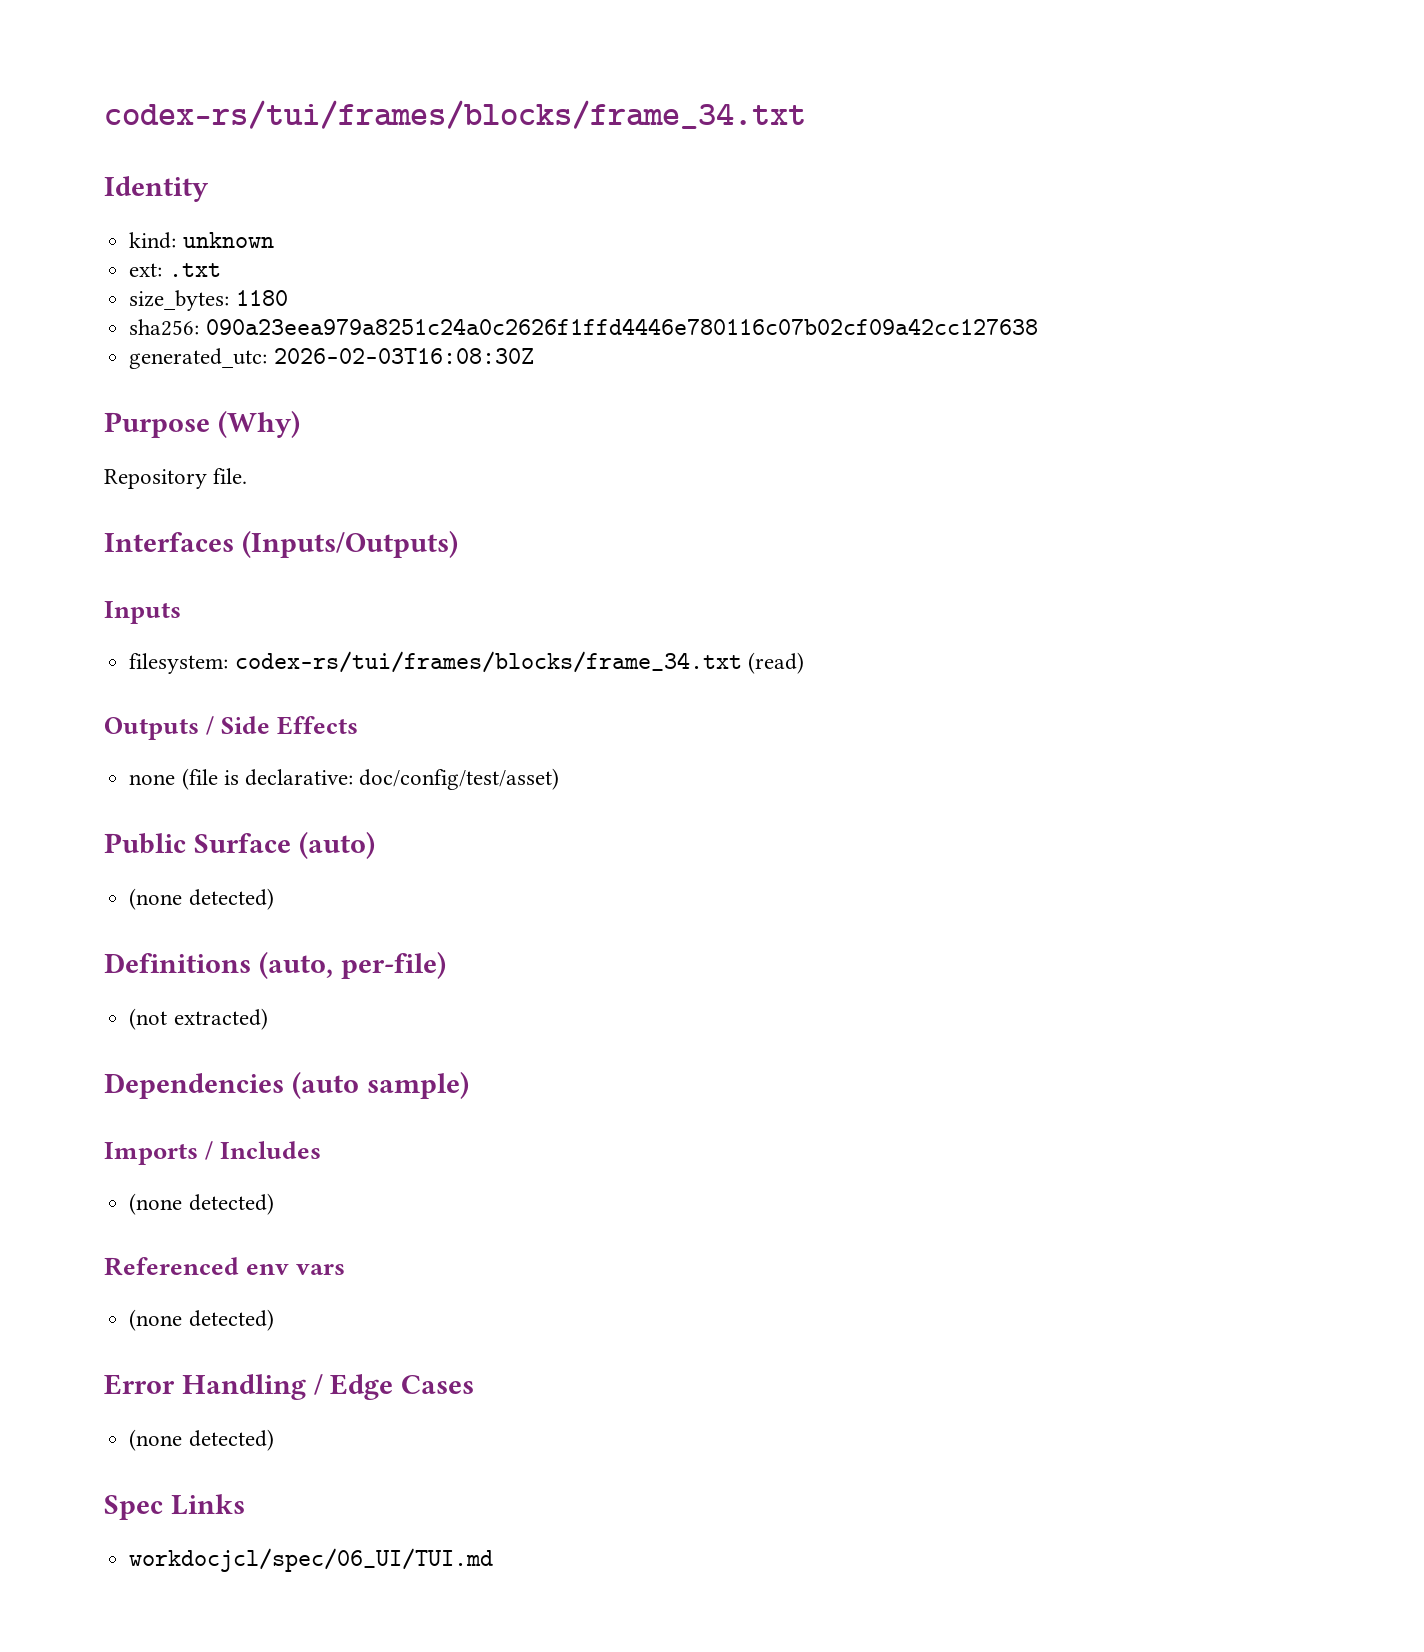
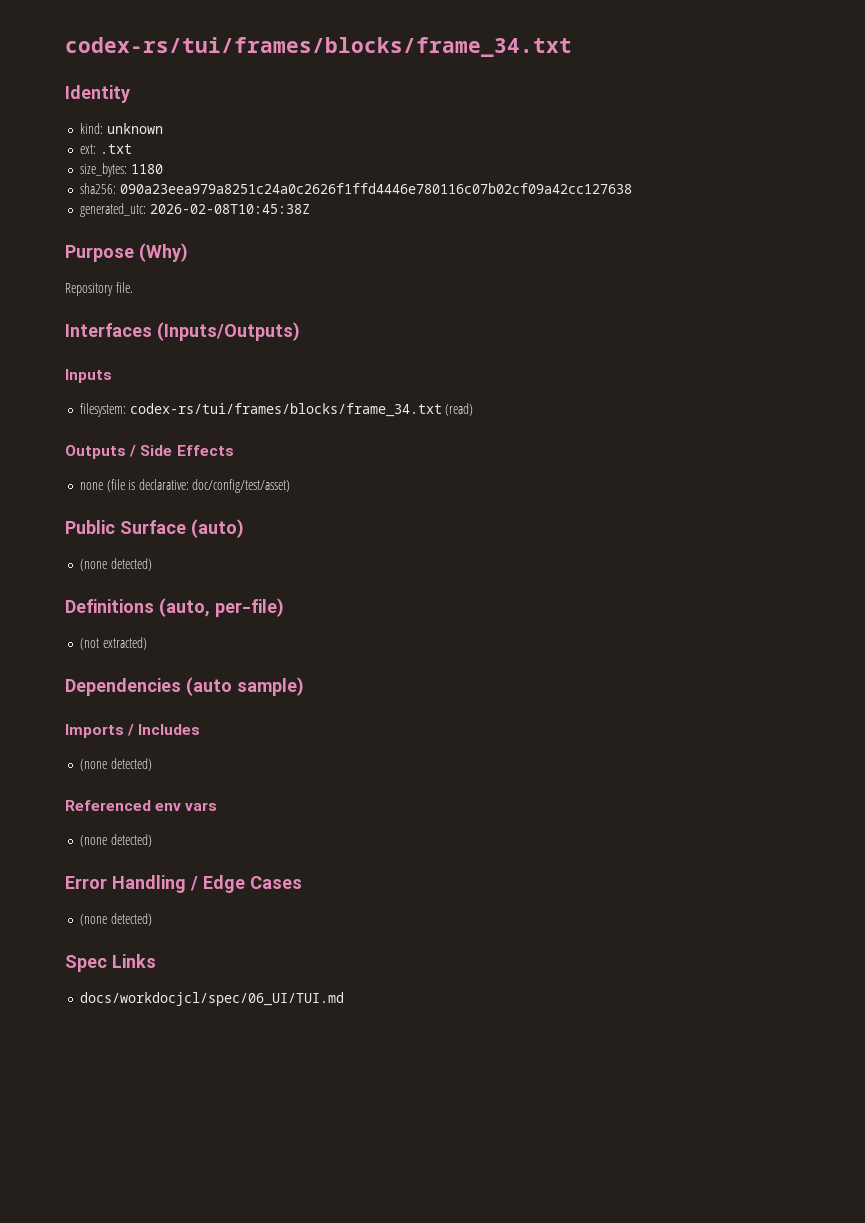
- generated_utc: 2026-02-03T16:08:30Z
+ generated_utc: 2026-02-08T10:45:38Z
- workdocjcl/spec/06_UI/TUI.md
+ docs/workdocjcl/spec/06_UI/TUI.md

